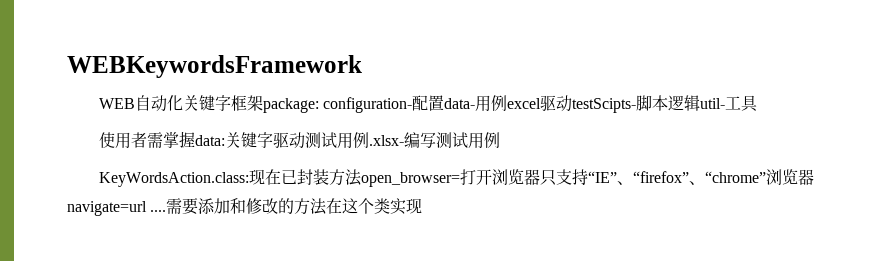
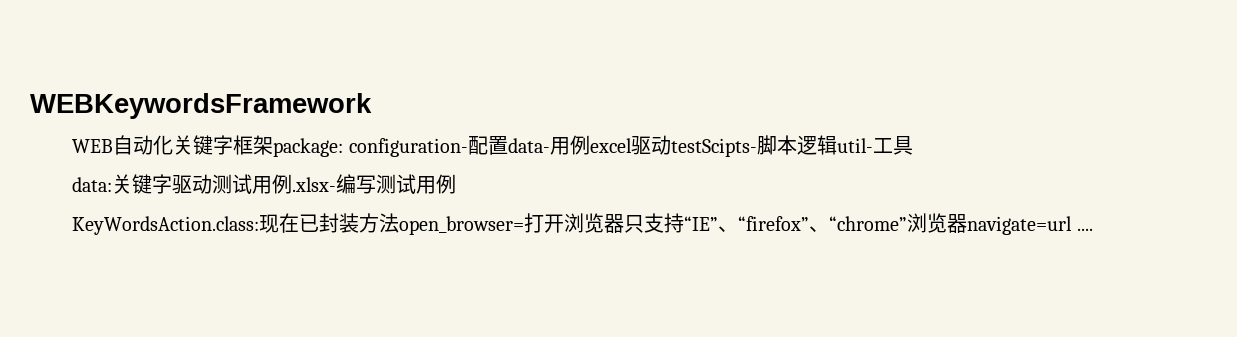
- 使用者需掌握data:关键字驱动测试用例.xlsx-编写测试用例
+ data:关键字驱动测试用例.xlsx-编写测试用例
- 需要添加和修改的方法在这个类实现

